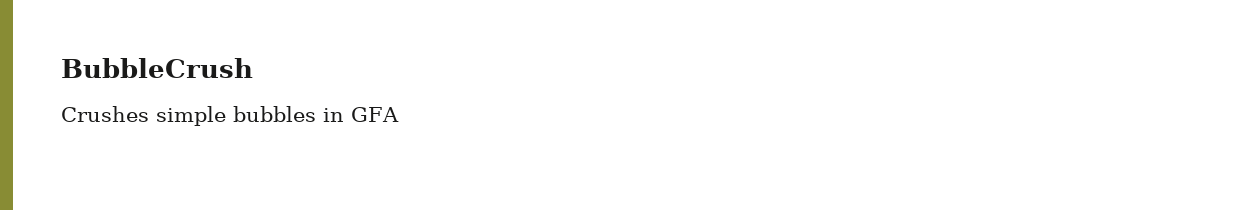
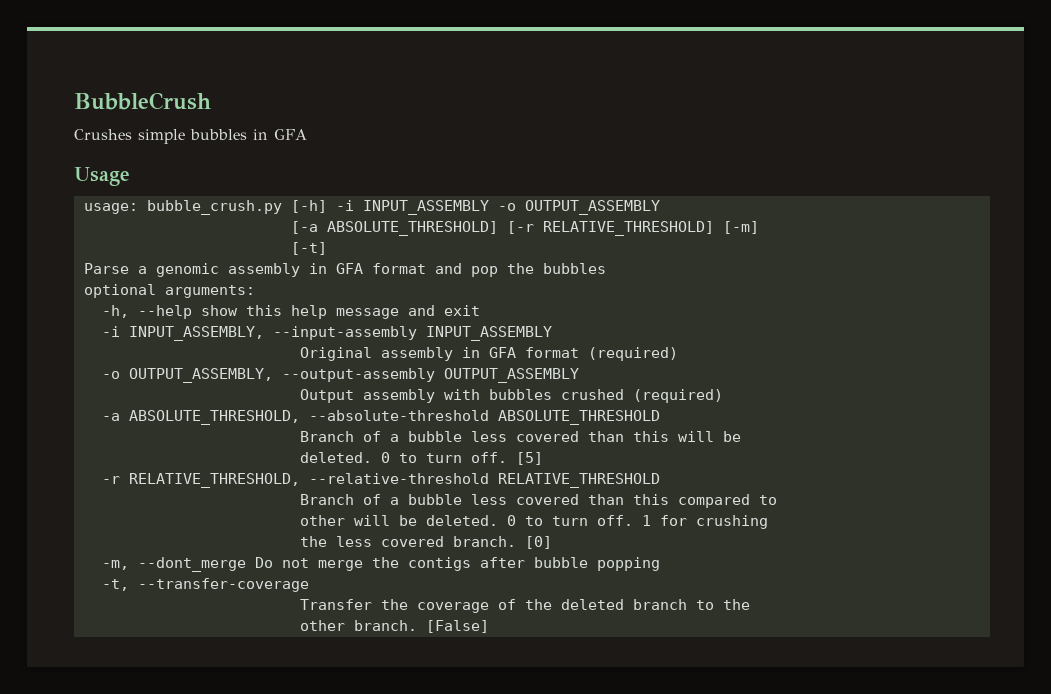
+ Usage
+ usage: bubble_crush.py [-h] -i INPUT_ASSEMBLY -o OUTPUT_ASSEMBLY
+ [-a ABSOLUTE_THRESHOLD] [-r RELATIVE_THRESHOLD] [-m]
+ [-t]
+ Parse a genomic assembly in GFA format and pop the bubbles
+ optional arguments:
+ -h, --help show this help message and exit
+ -i INPUT_ASSEMBLY, --input-assembly INPUT_ASSEMBLY
+ Original assembly in GFA format (required)
+ -o OUTPUT_ASSEMBLY, --output-assembly OUTPUT_ASSEMBLY
+ Output assembly with bubbles crushed (required)
+ -a ABSOLUTE_THRESHOLD, --absolute-threshold ABSOLUTE_THRESHOLD
+ Branch of a bubble less covered than this will be
+ deleted. 0 to turn off. [5]
+ -r RELATIVE_THRESHOLD, --relative-threshold RELATIVE_THRESHOLD
+ Branch of a bubble less covered than this compared to
+ other will be deleted. 0 to turn off. 1 for crushing
+ the less covered branch. [0]
+ -m, --dont_merge Do not merge the contigs after bubble popping
+ -t, --transfer-coverage
+ Transfer the coverage of the deleted branch to the
+ other branch. [False]

